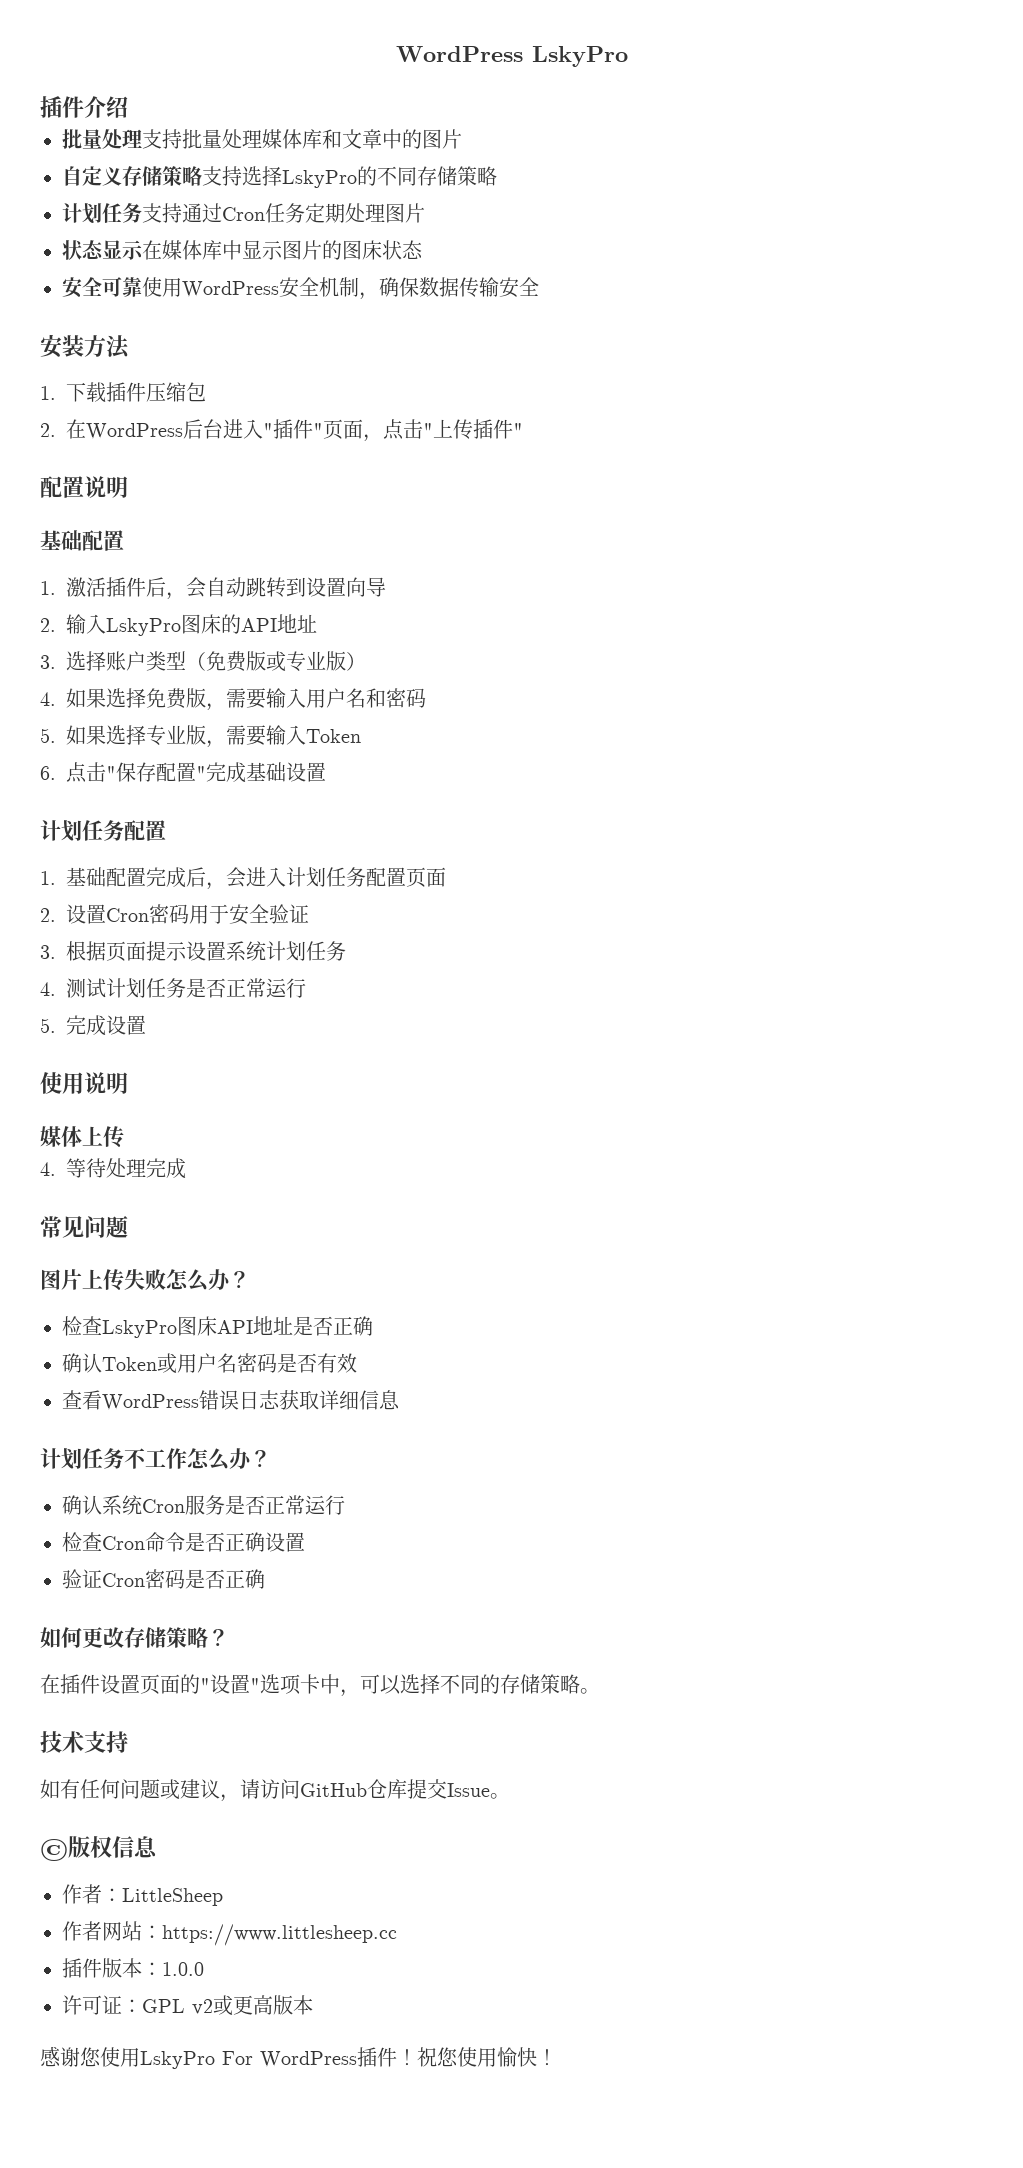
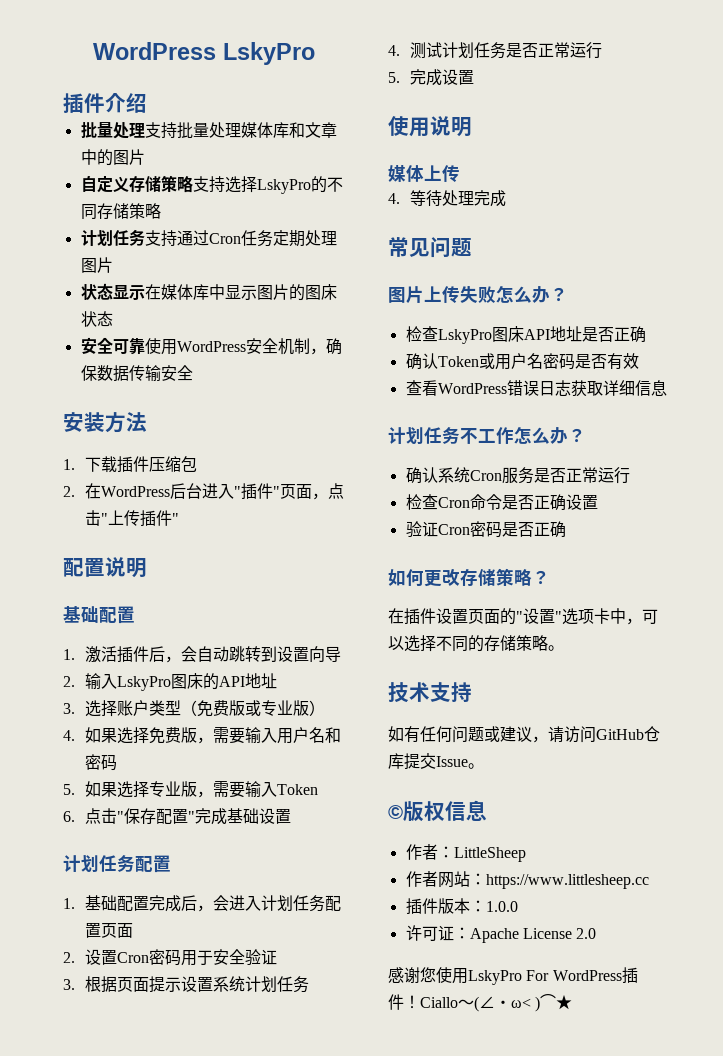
- 许可证：GPL v2或更高版本
+ 许可证：Apache License 2.0
- 祝您使用愉快！
+ Ciallo～(∠・ω< )⌒★

